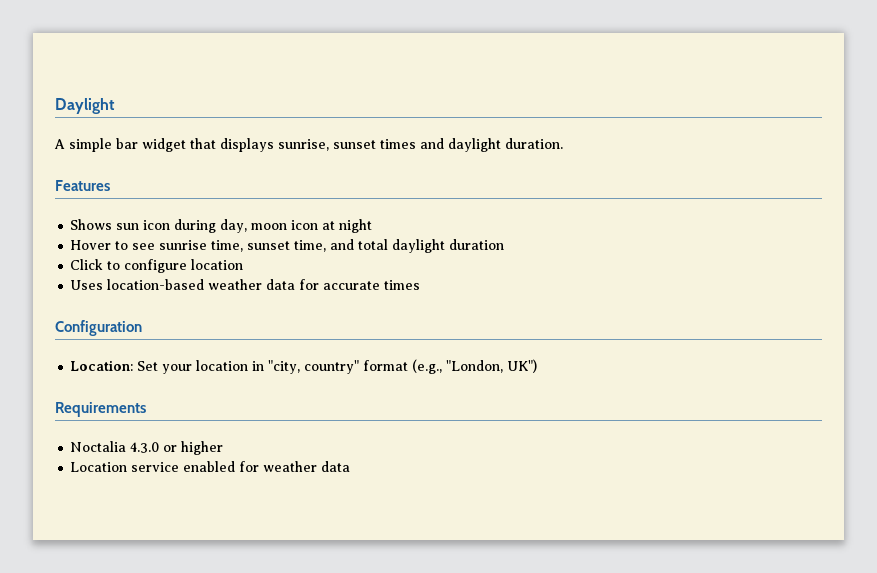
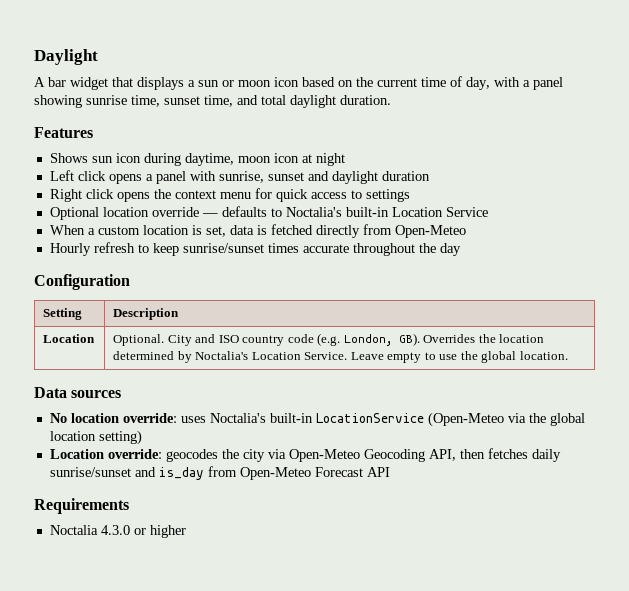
- A simple bar widget that displays sunrise, sunset times and daylight duration.
+ A bar widget that displays a sun or moon icon based on the current time of day, with a panel showing sunrise time, sunset time, and total daylight duration.
- Shows sun icon during day, moon icon at night
+ Shows sun icon during daytime, moon icon at night
- Hover to see sunrise time, sunset time, and total daylight duration
- Click to configure location
- Uses location-based weather data for accurate times
+ Left click opens a panel with sunrise, sunset and daylight duration
+ Right click opens the context menu for quick access to settings
+ Optional location override — defaults to Noctalia's built-in Location Service
+ When a custom location is set, data is fetched directly from Open-Meteo
+ Hourly refresh to keep sunrise/sunset times accurate throughout the day
  Configuration
- Location: Set your location in "city, country" format (e.g., "London, UK")
+ Setting | Description
+ Location | Optional. City and ISO country code (e.g. London, GB). Overrides the location determined by Noctalia's Location Service. Leave empty to use the global location.
+ Data sources
+ No location override: uses Noctalia's built-in LocationService (Open-Meteo via the global location setting)
+ Location override: geocodes the city via Open-Meteo Geocoding API, then fetches daily sunrise/sunset and is_day from Open-Meteo Forecast API
- Location service enabled for weather data

